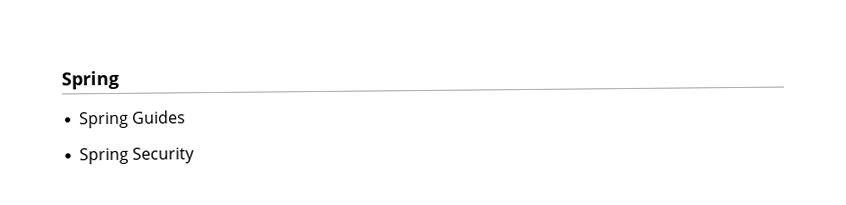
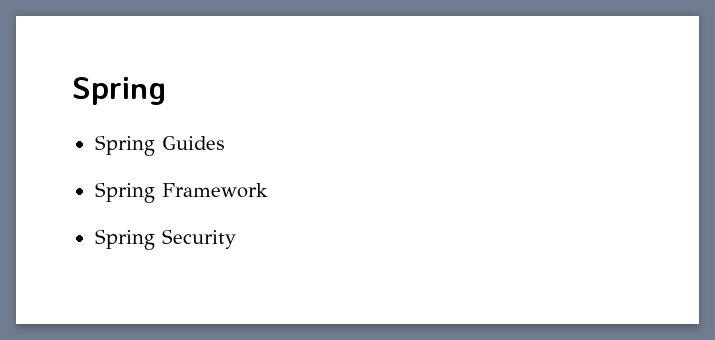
+ Spring Framework

